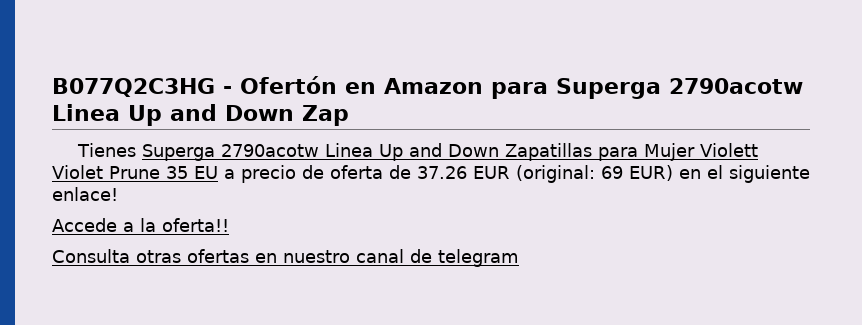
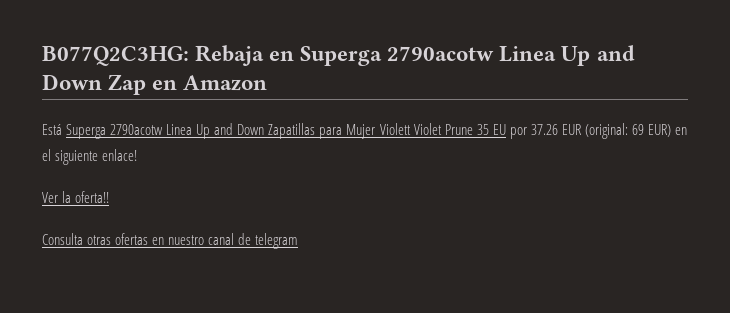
- B077Q2C3HG - Ofertón en Amazon para Superga 2790acotw Linea Up and Down Zap
- Tienes Superga 2790acotw Linea Up and Down Zapatillas para Mujer Violett Violet Prune 35 EU a precio de oferta de 37.26 EUR (original: 69 EUR) en el siguiente enlace!
+ B077Q2C3HG: Rebaja en Superga 2790acotw Linea Up and Down Zap en Amazon
+ Está Superga 2790acotw Linea Up and Down Zapatillas para Mujer Violett Violet Prune 35 EU por 37.26 EUR (original: 69 EUR) en el siguiente enlace!
- Accede a la oferta!!
+ Ver la oferta!!

